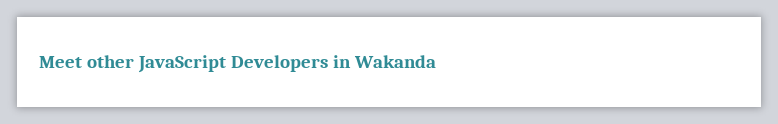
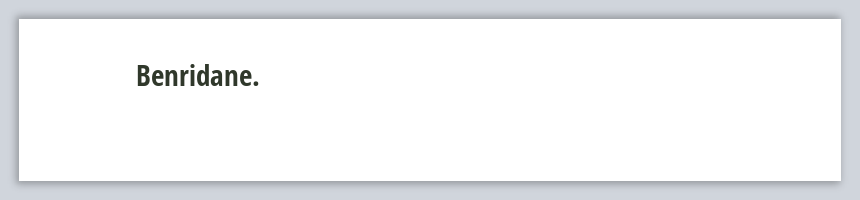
- Meet other JavaScript Developers in Wakanda
+ Benridane.

